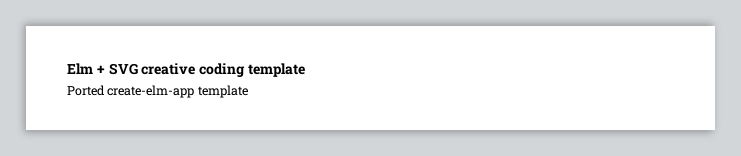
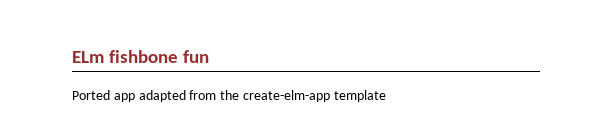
- Elm + SVG creative coding template
- Ported create-elm-app template
+ ELm fishbone fun
+ Ported app adapted from the create-elm-app template

